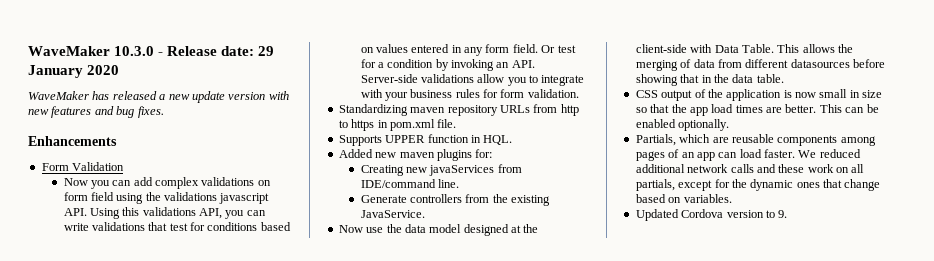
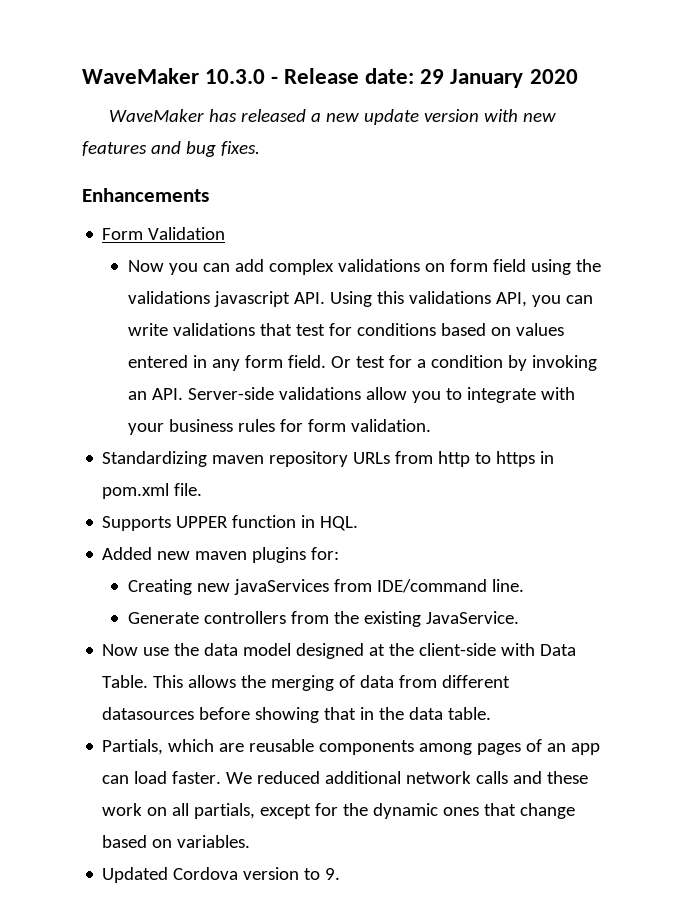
- CSS output of the application is now small in size so that the app load times are better. This can be enabled optionally.

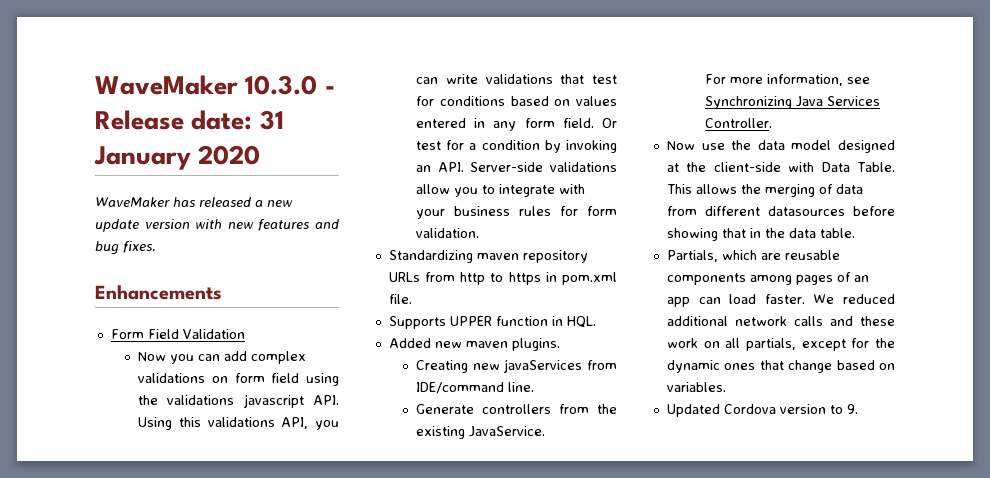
- WaveMaker 10.3.0 - Release date: 29 January 2020
+ WaveMaker 10.3.0 - Release date: 31 January 2020
- Form Validation
+ Form Field Validation
- Added new maven plugins for:
+ Added new maven plugins.
+ For more information, see Synchronizing Java Services Controller.

